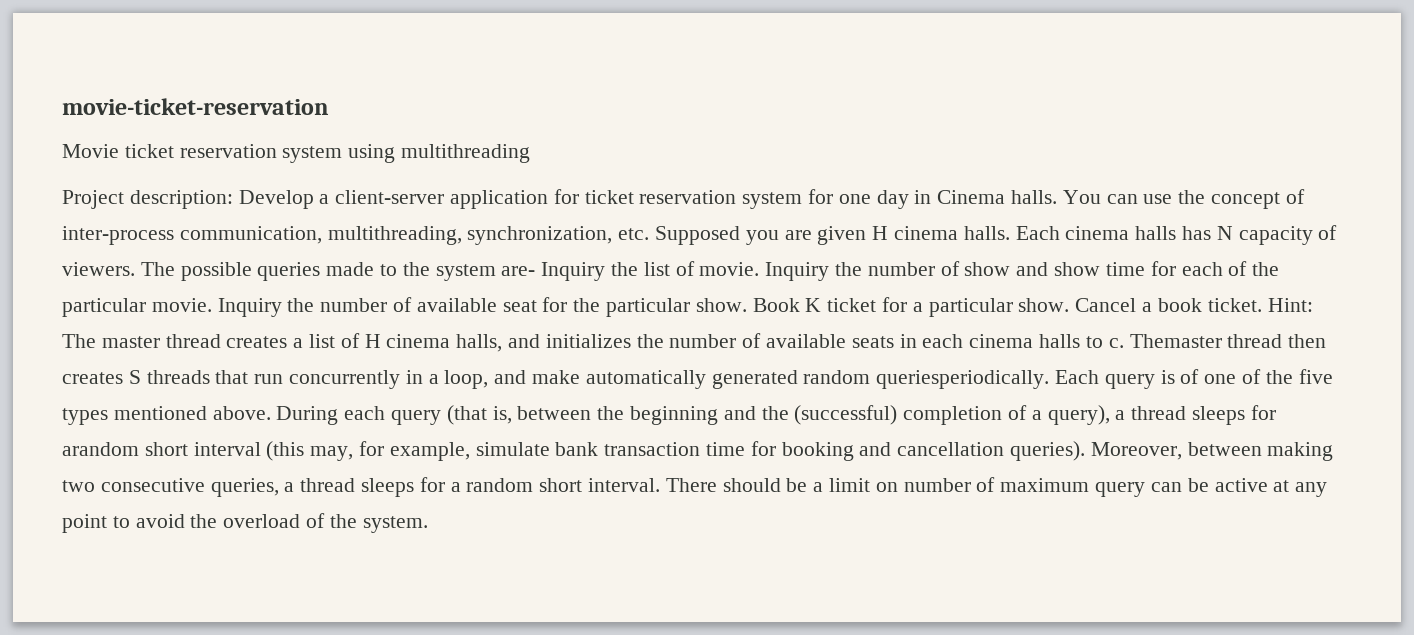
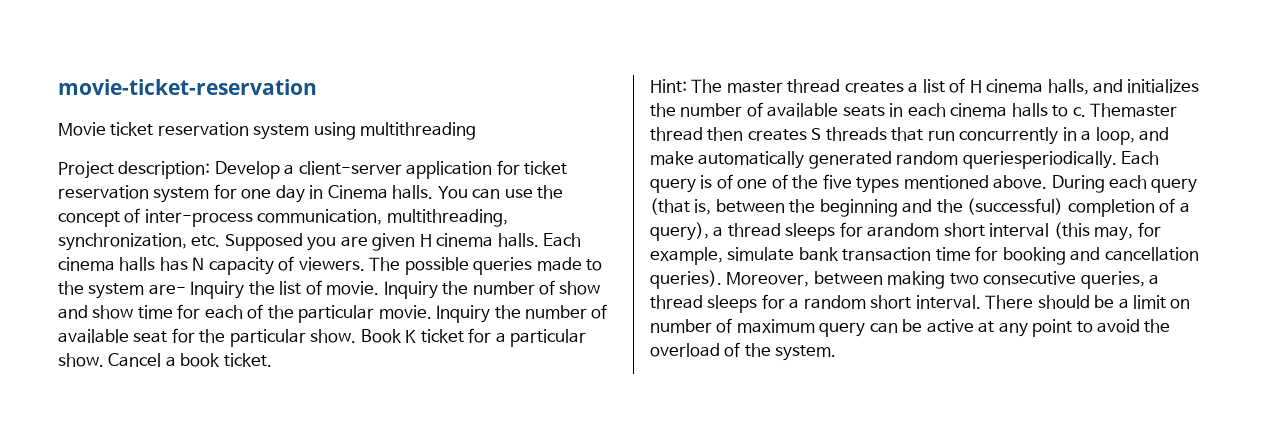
- Cancel a book ticket. Hint: The master thread creates a list of H cinema halls, and initializes the number of available seats in each cinema halls to c.
+ Cancel a book ticket.
+ Hint: The master thread creates a list of H cinema halls, and initializes the number of available seats in each cinema halls to c.

